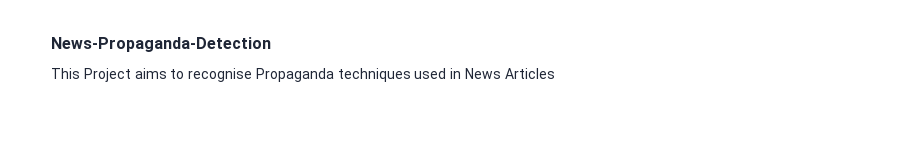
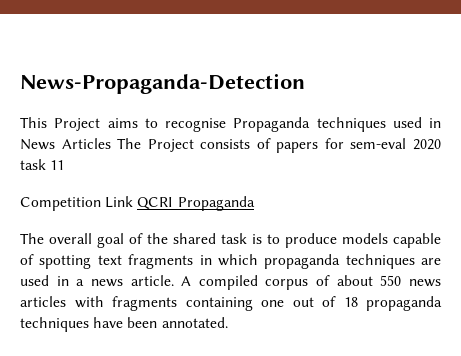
- This Project aims to recognise Propaganda techniques used in News Articles
+ This Project aims to recognise Propaganda techniques used in News Articles The Project consists of papers for sem-eval 2020 task 11
+ Competition Link QCRI Propaganda
+ The overall goal of the shared task is to produce models capable of spotting text fragments in which propaganda techniques are used in a news article. A compiled corpus of about 550 news articles with fragments containing one out of 18 propaganda techniques have been annotated.

